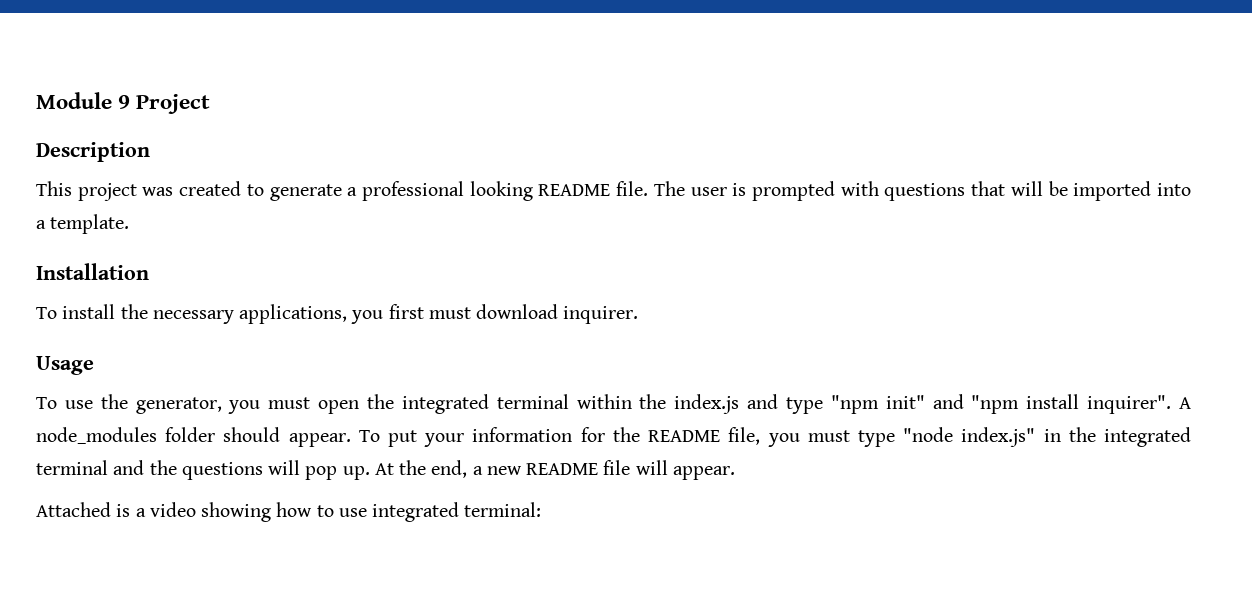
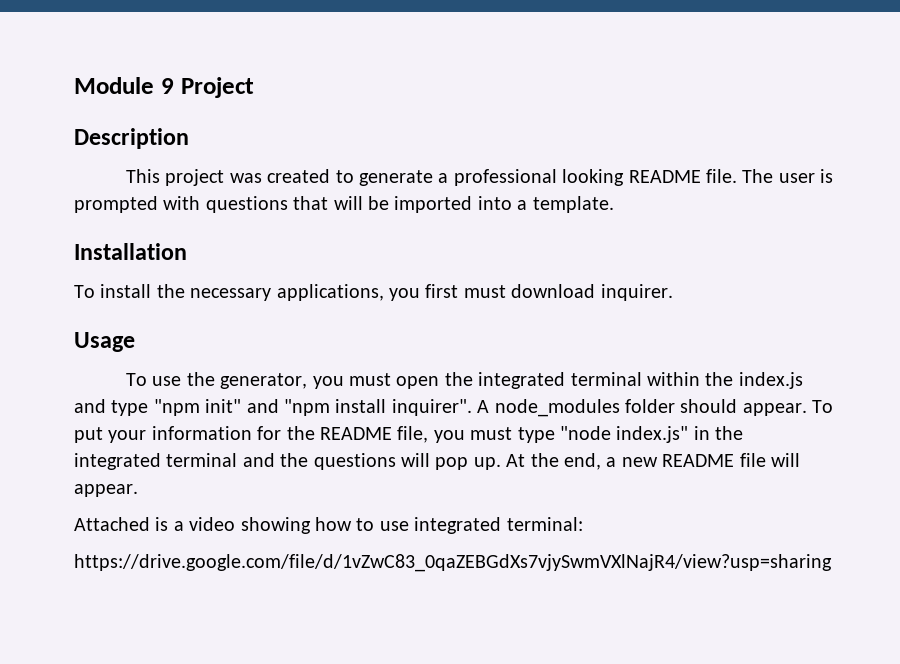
+ https://drive.google.com/file/d/1vZwC83_0qaZEBGdXs7vjySwmVXlNajR4/view?usp=sharing

